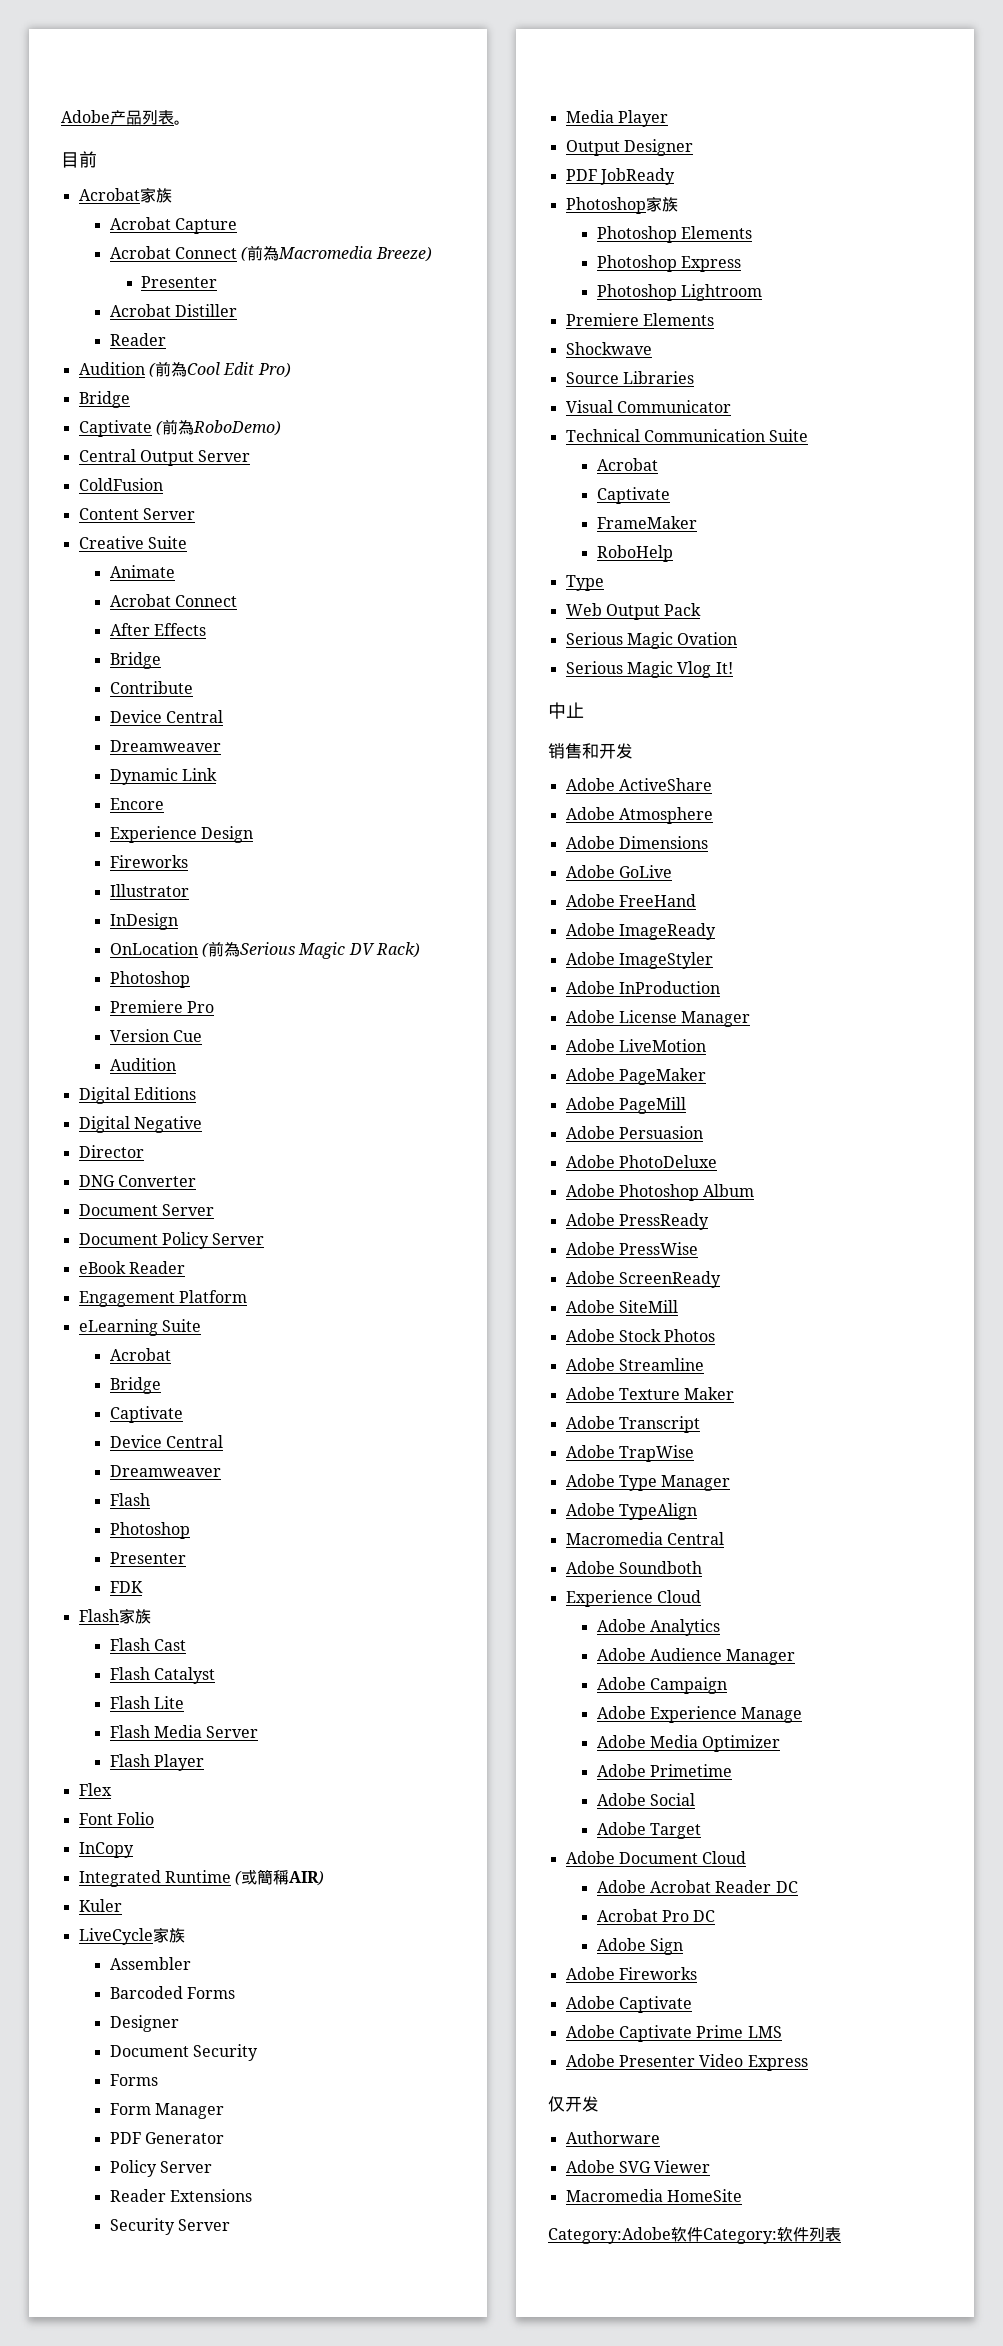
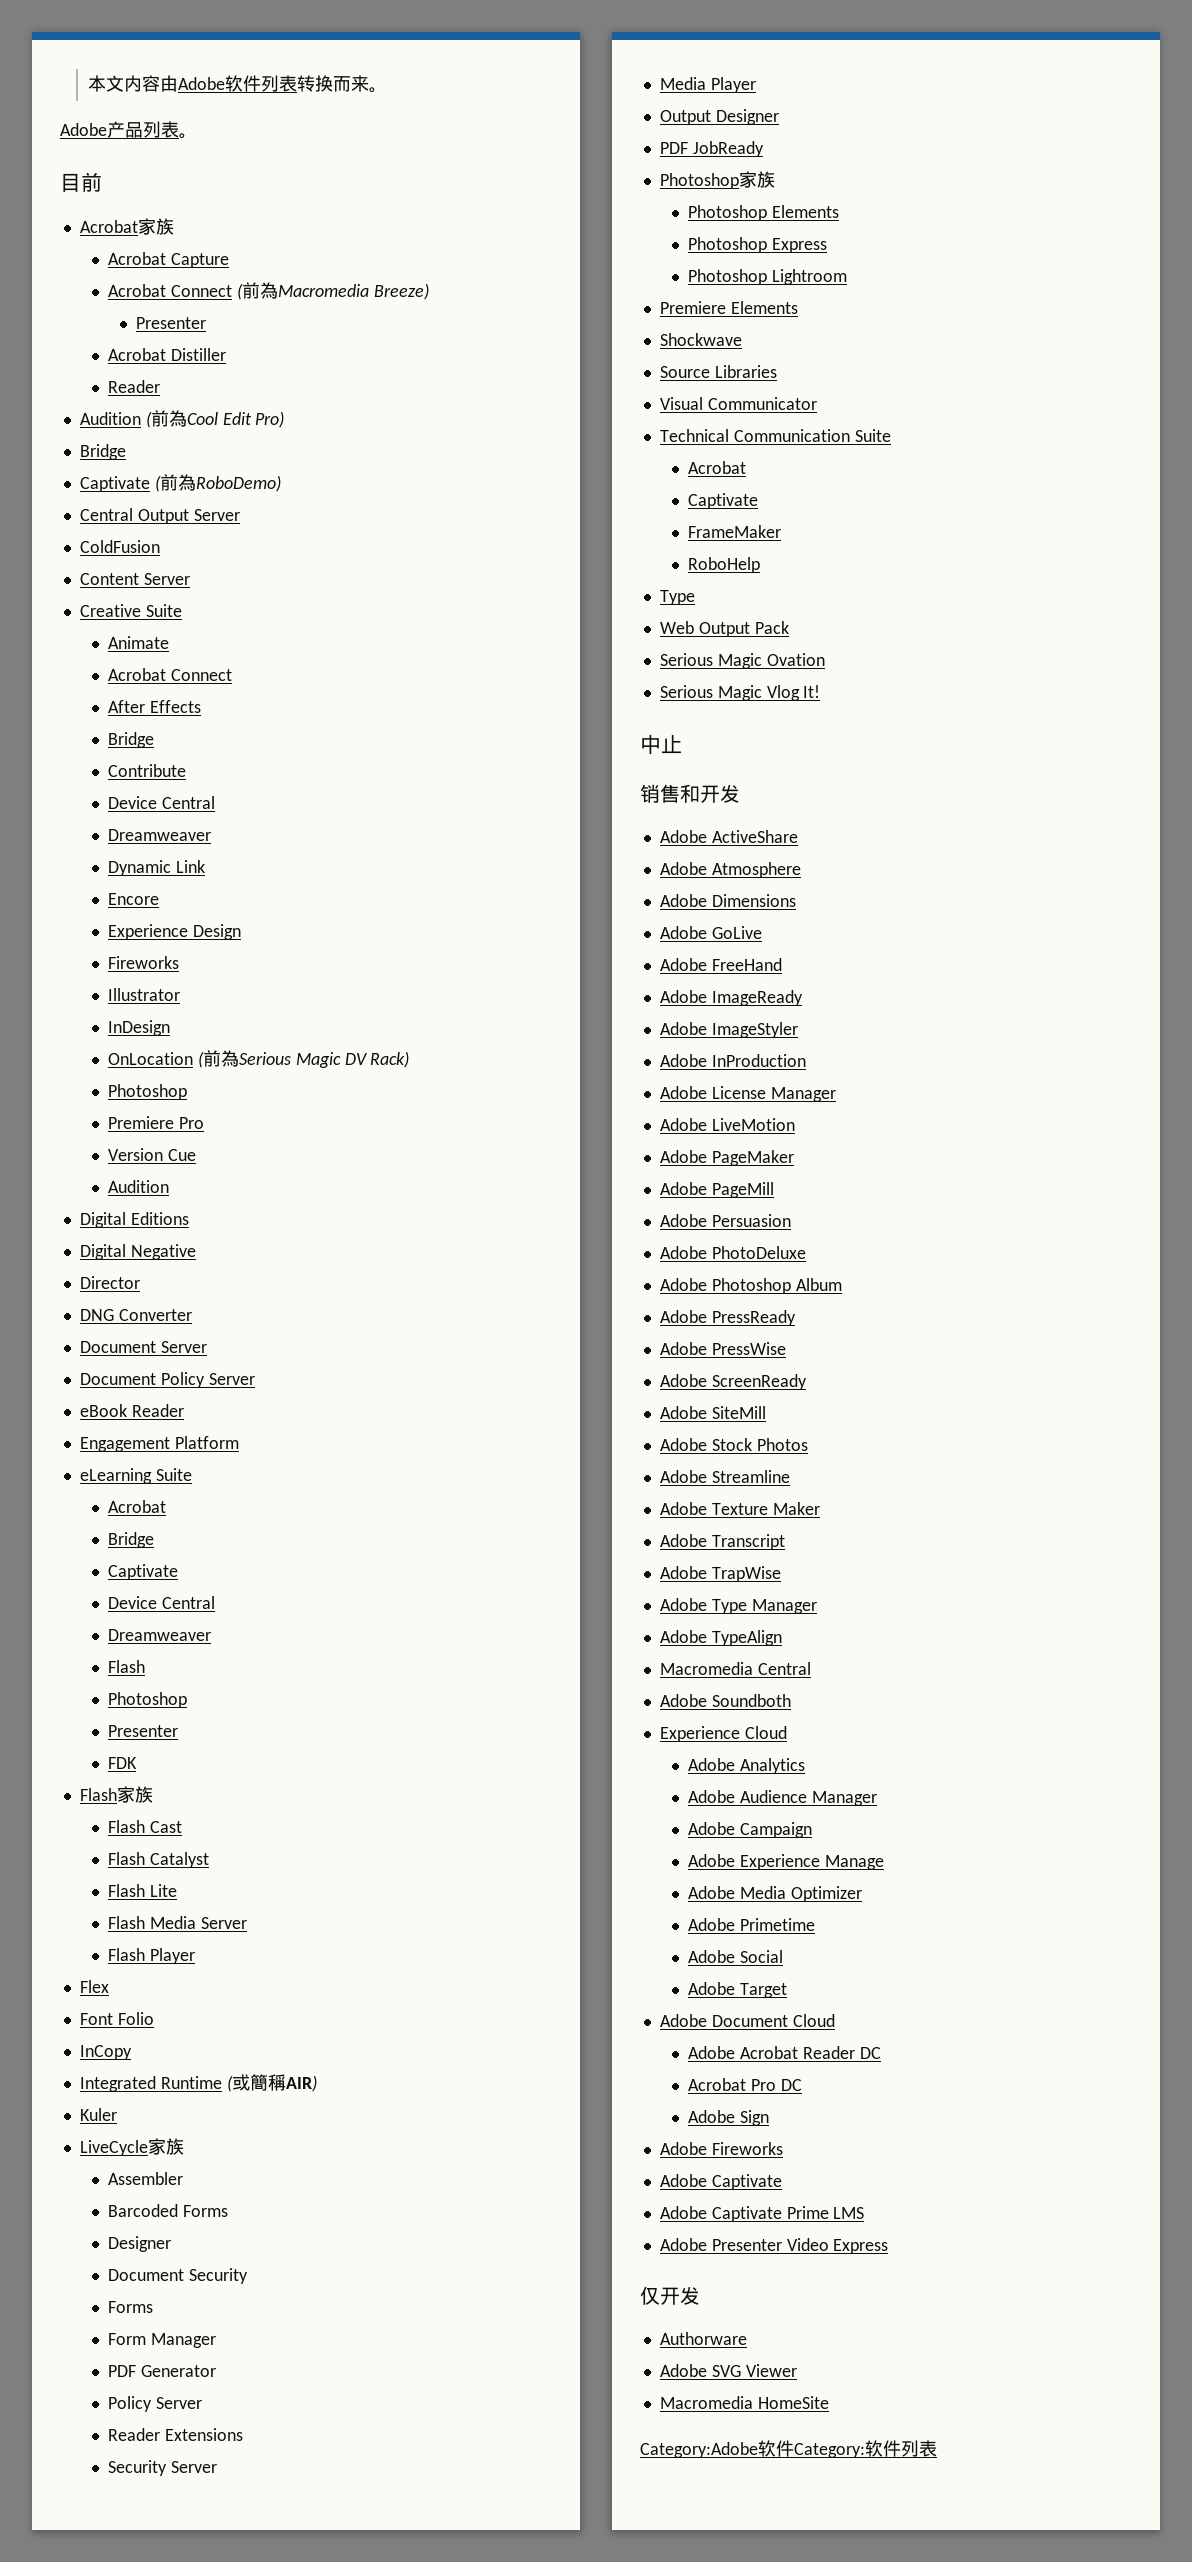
+ 本文内容由Adobe软件列表转换而来。

